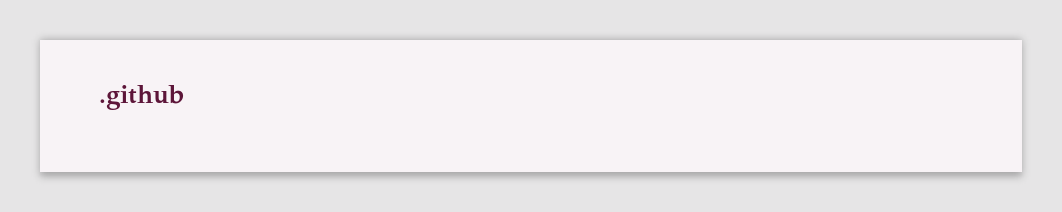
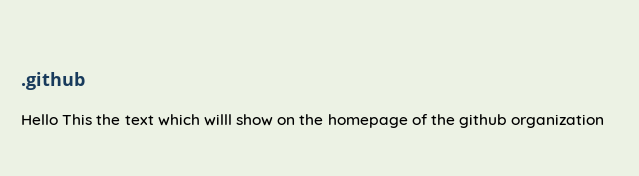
+ Hello This the text which willl show on the homepage of the github organization

